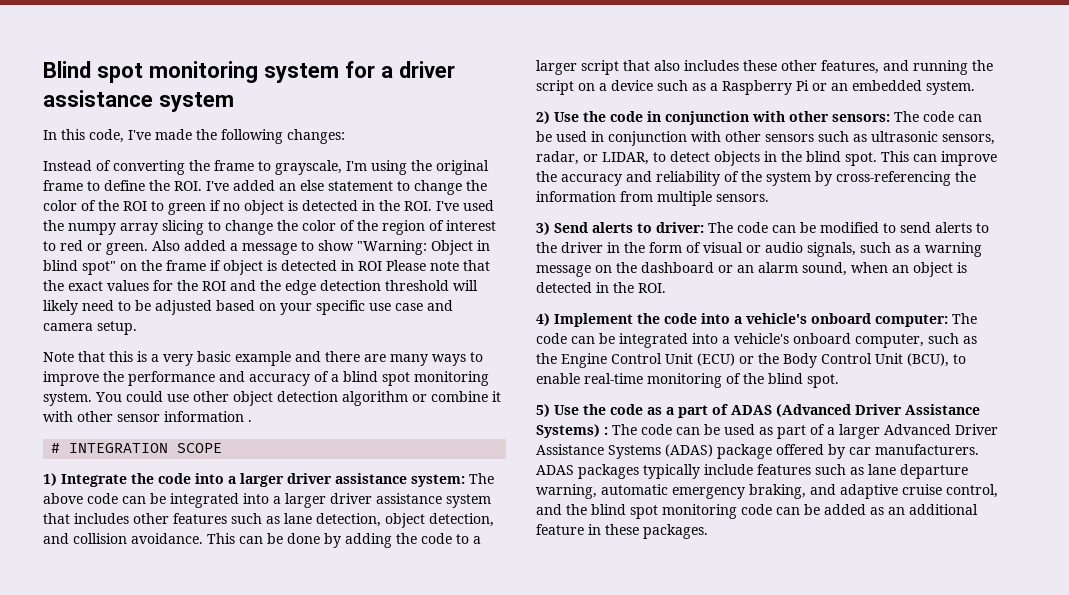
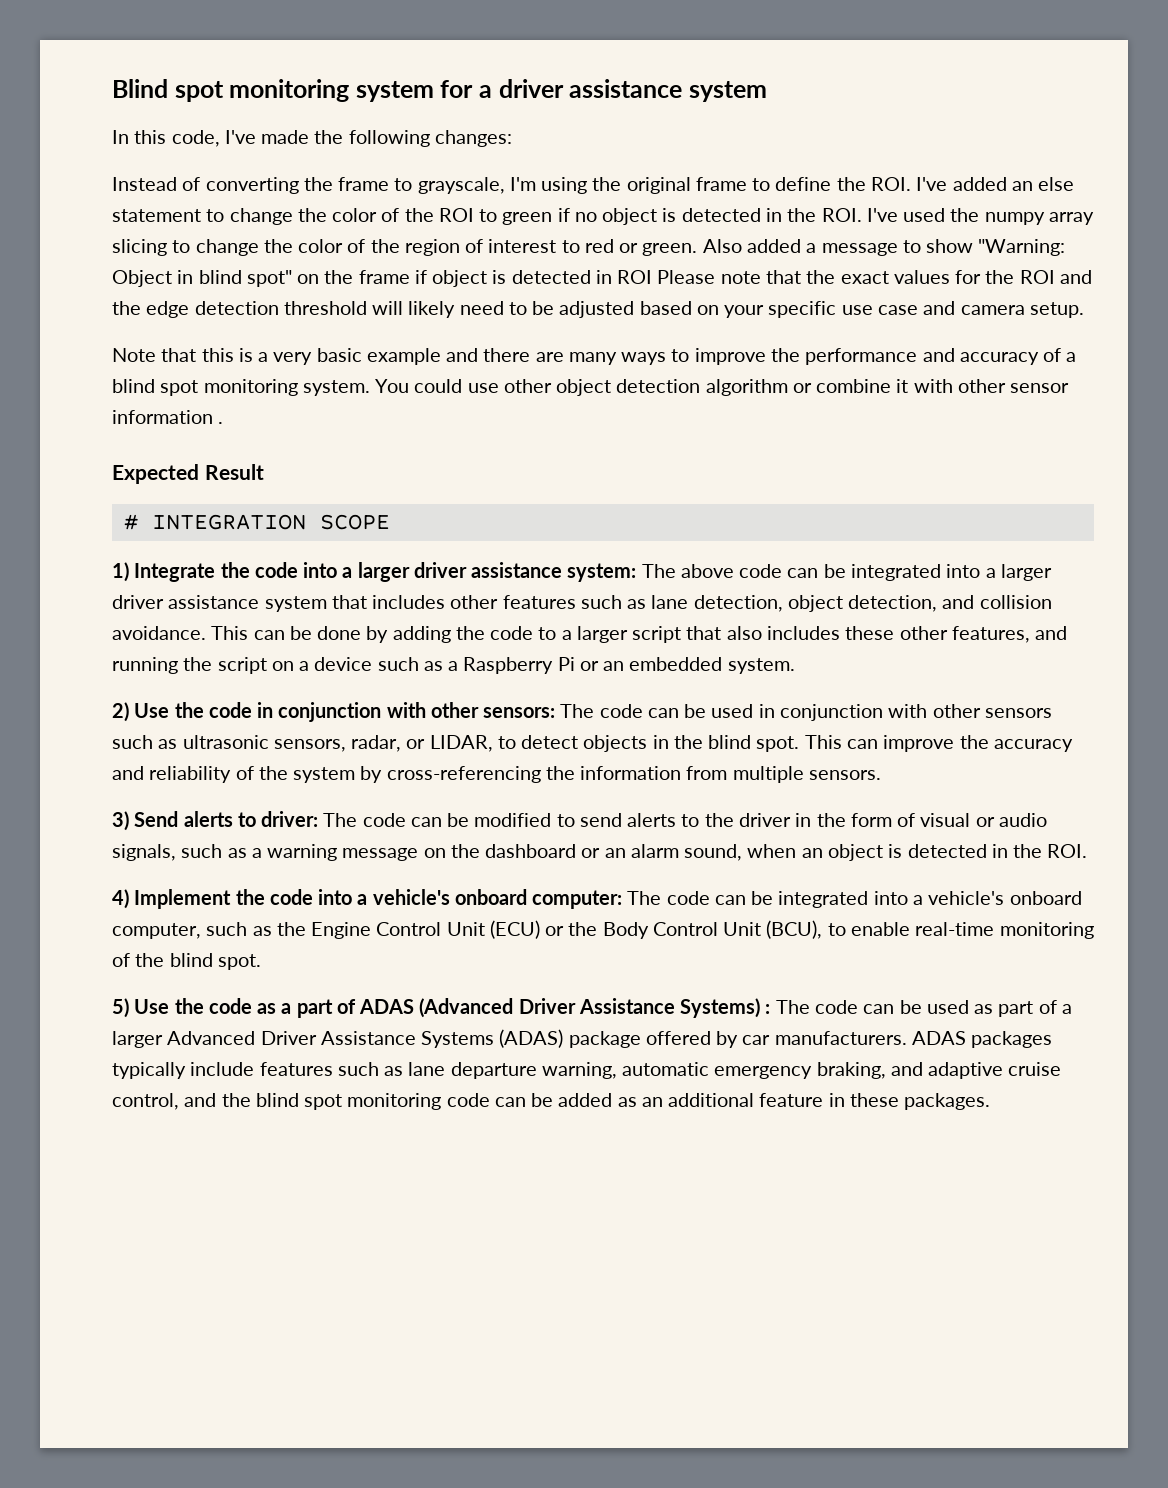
+ Expected Result

